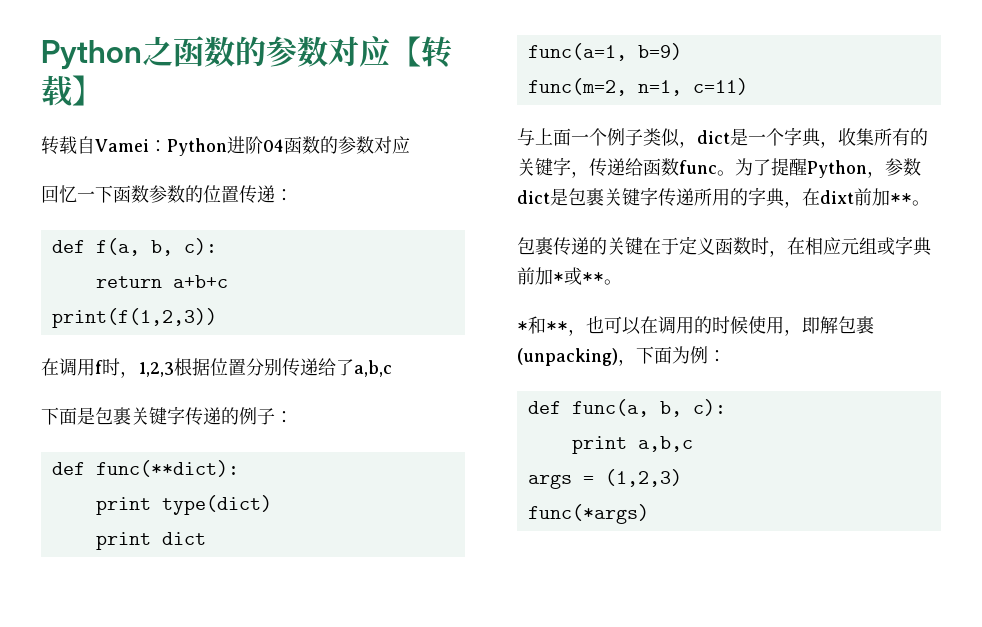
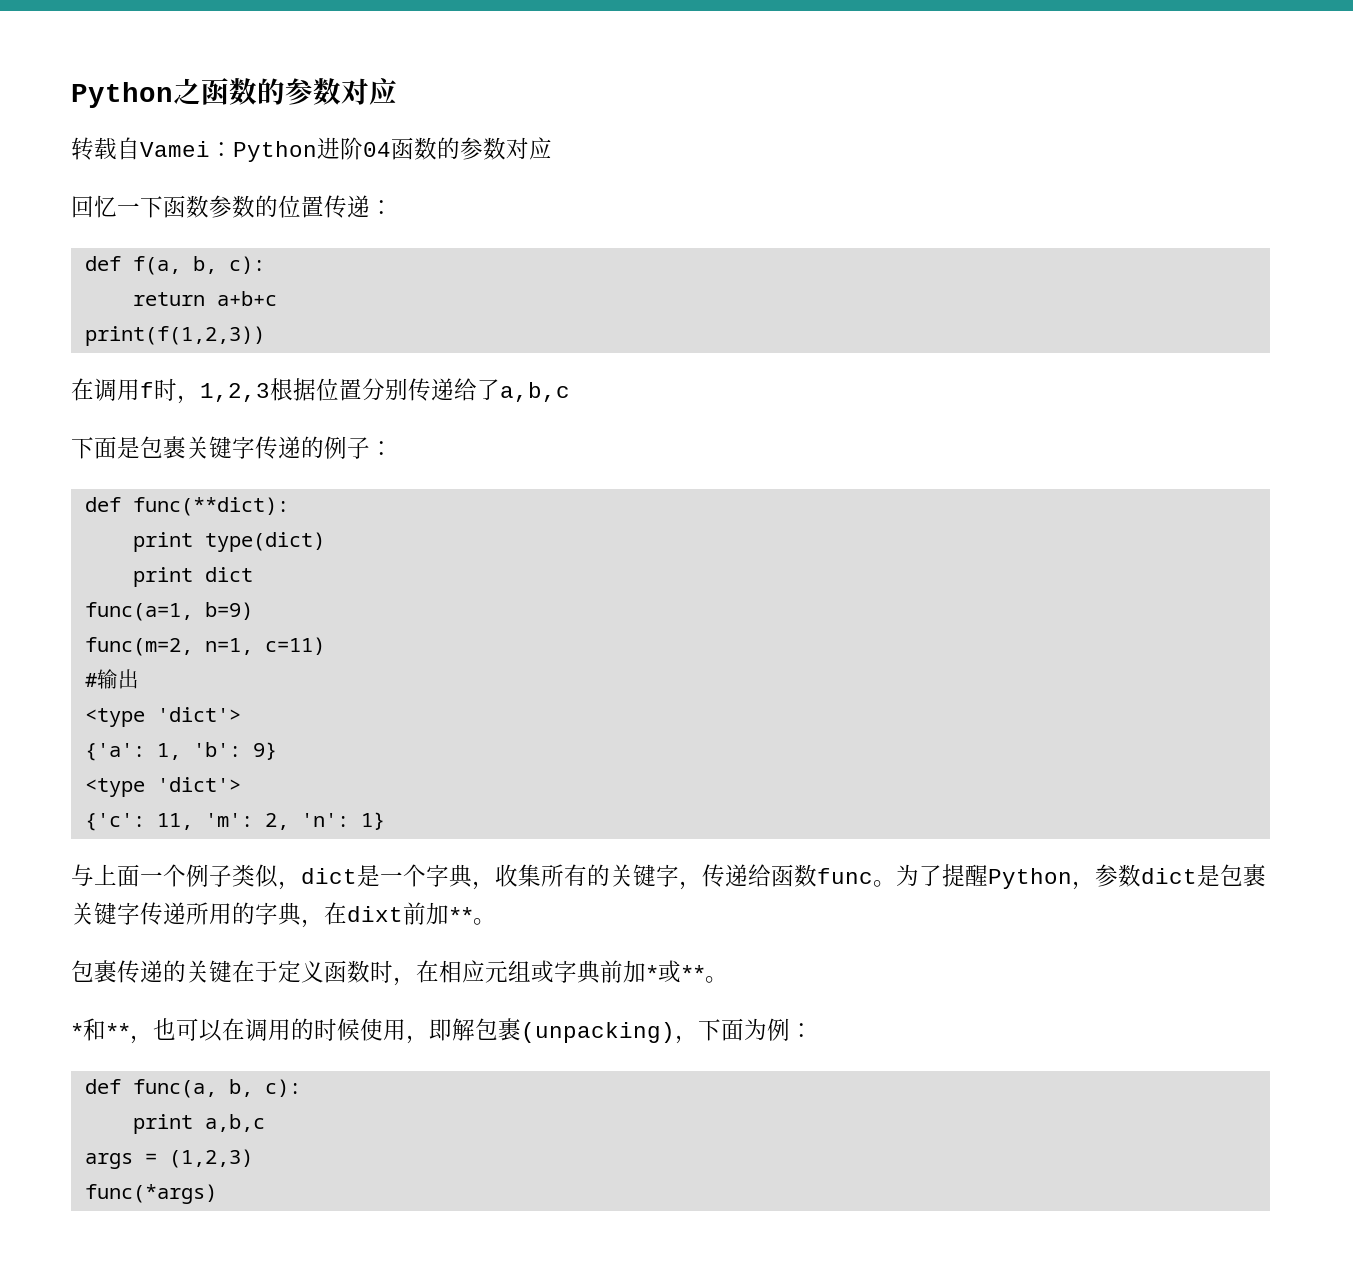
- Python之函数的参数对应【转载】
+ Python之函数的参数对应
+ #输出
+ <type 'dict'>
+ {'a': 1, 'b': 9}
+ <type 'dict'>
+ {'c': 11, 'm': 2, 'n': 1}

